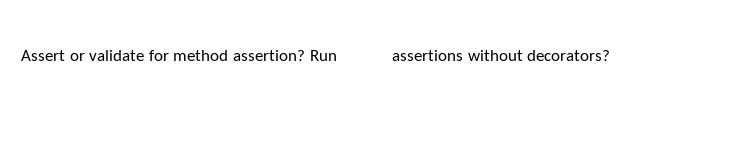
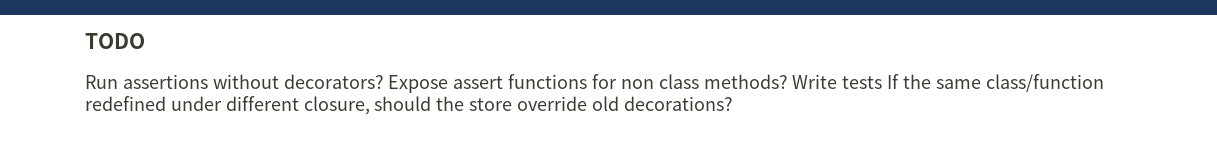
- Assert or validate for method assertion? Run assertions without decorators?
+ TODO
+ Run assertions without decorators? Expose assert functions for non class methods? Write tests If the same class/function redefined under different closure, should the store override old decorations?

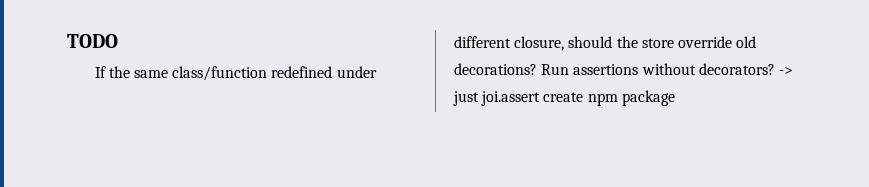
- Run assertions without decorators? Expose assert functions for non class methods? Write tests If the same class/function redefined under different closure, should the store override old decorations?
+ If the same class/function redefined under different closure, should the store override old decorations?
+ Run assertions without decorators? -> just joi.assert create npm package

